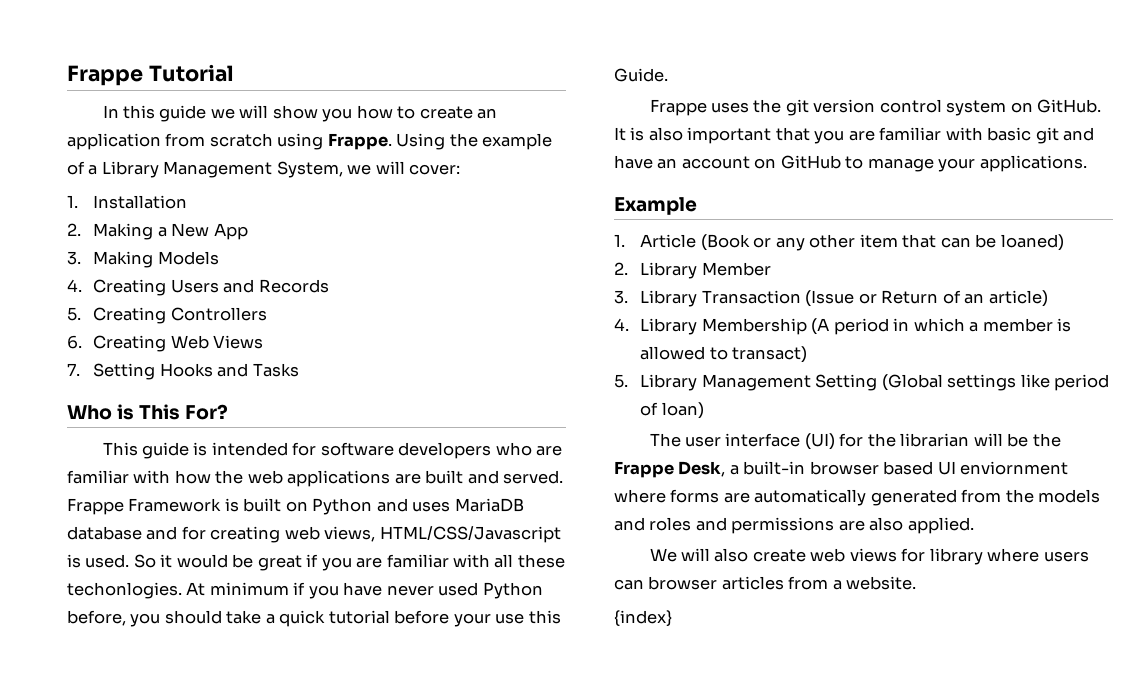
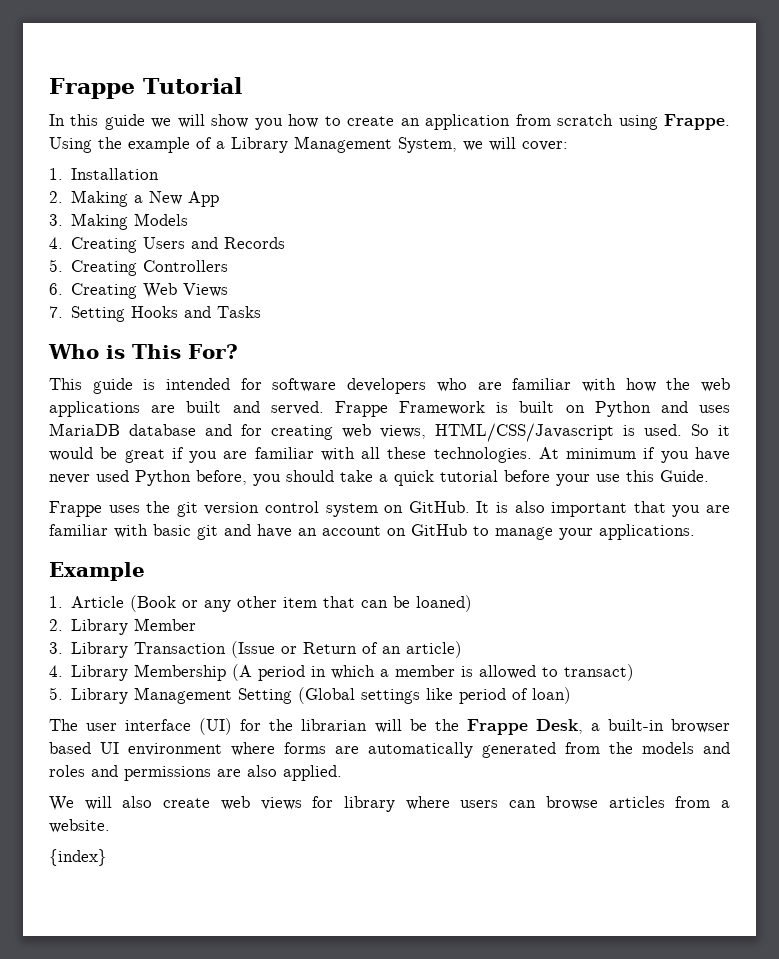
- So it would be great if you are familiar with all these techonlogies.
+ So it would be great if you are familiar with all these technologies.
- The user interface (UI) for the librarian will be the Frappe Desk, a built-in browser based UI enviornment where forms are automatically generated from the models and roles and permissions are also applied.
+ The user interface (UI) for the librarian will be the Frappe Desk, a built-in browser based UI environment where forms are automatically generated from the models and roles and permissions are also applied.
- We will also create web views for library where users can browser articles from a website.
+ We will also create web views for library where users can browse articles from a website.

